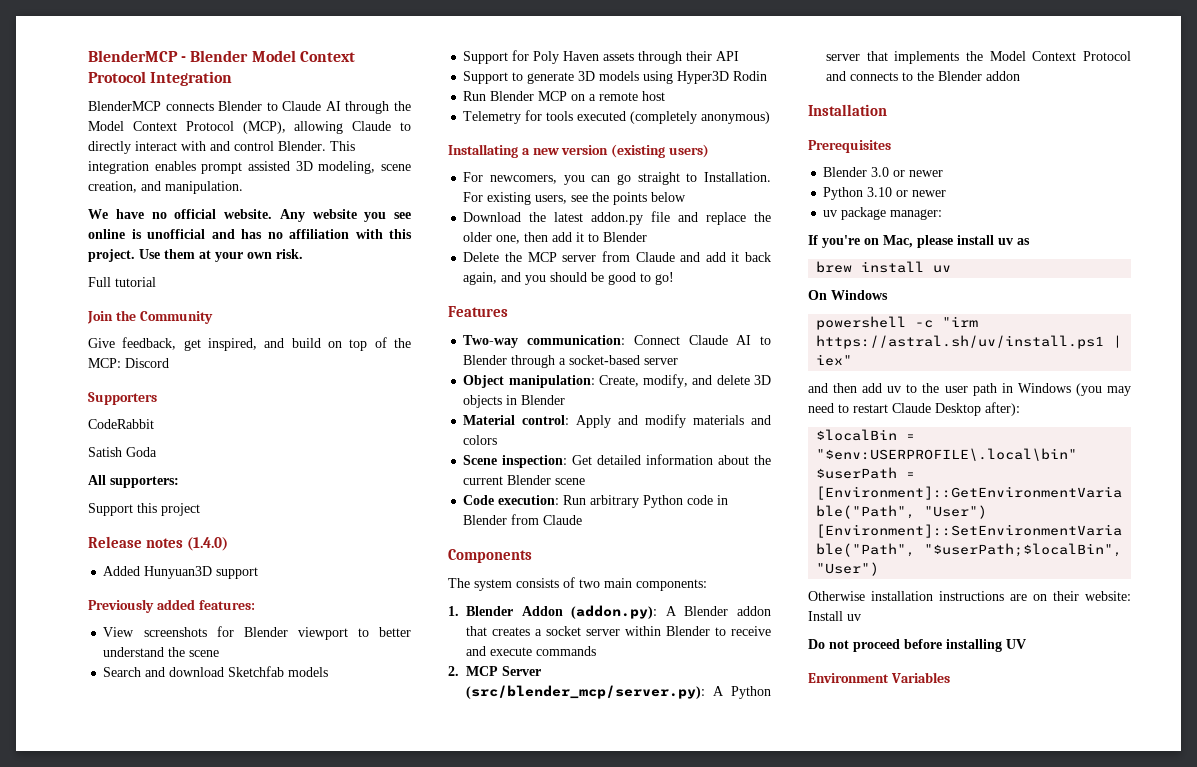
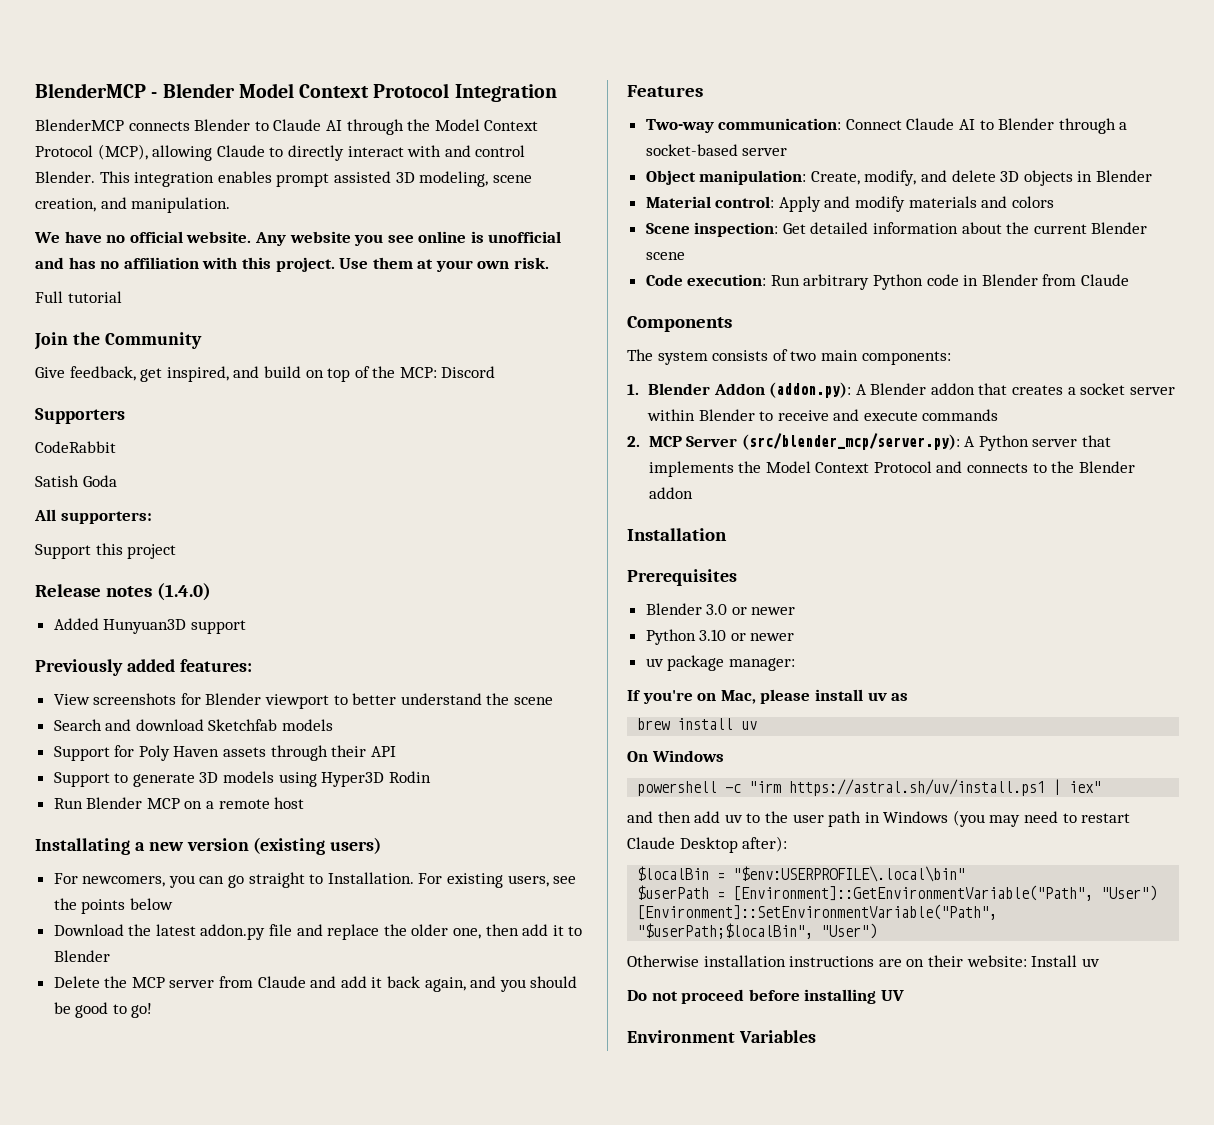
- Telemetry for tools executed (completely anonymous)

